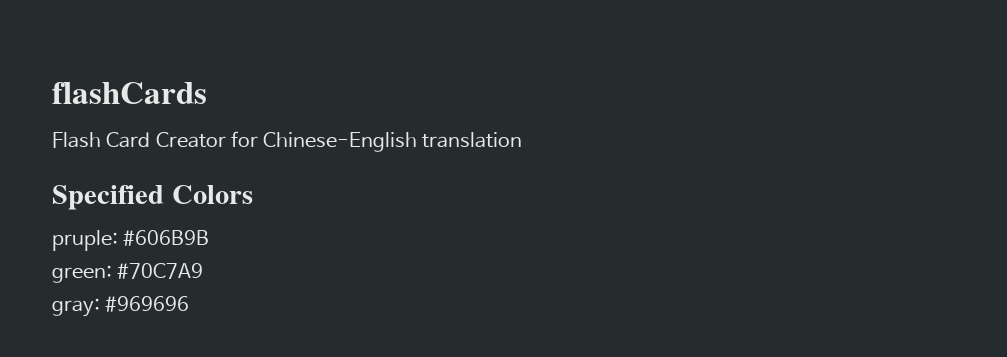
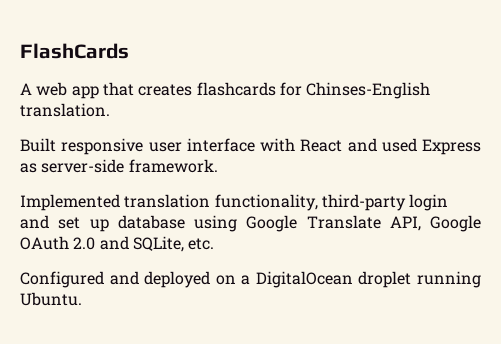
- flashCards
- Flash Card Creator for Chinese-English translation
- Specified Colors
- pruple: #606B9B
- green: #70C7A9
- gray: #969696
+ FlashCards
+ A web app that creates flashcards for Chinses-English translation.
+ Built responsive user interface with React and used Express as server-side framework.
+ Implemented translation functionality, third-party login and set up database using Google Translate API, Google OAuth 2.0 and SQLite, etc.
+ Configured and deployed on a DigitalOcean droplet running Ubuntu.

